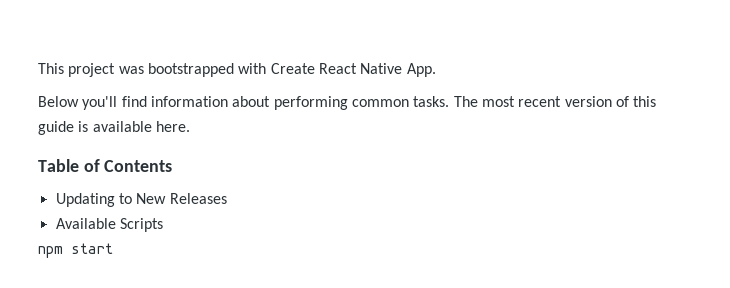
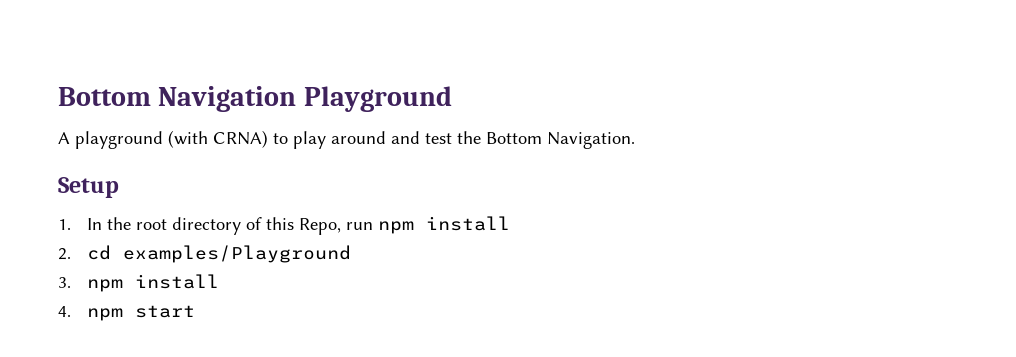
- This project was bootstrapped with Create React Native App.
- Below you'll find information about performing common tasks. The most recent version of this guide is available here.
- Table of Contents
- Updating to New Releases
- Available Scripts
- npm start
+ Bottom Navigation Playground
+ A playground (with CRNA) to play around and test the Bottom Navigation.
+ Setup
+ 1. In the root directory of this Repo, run npm install
+ 2. cd examples/Playground
+ 3. npm install
+ 4. npm start

